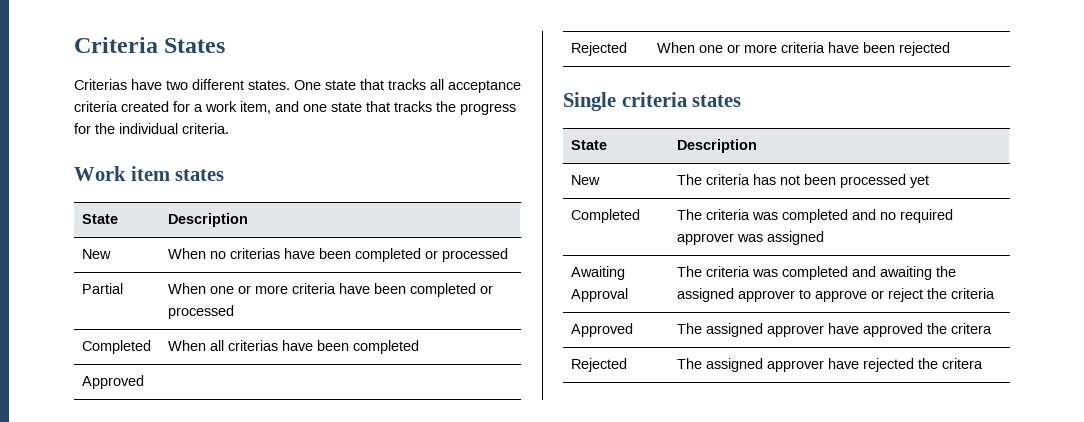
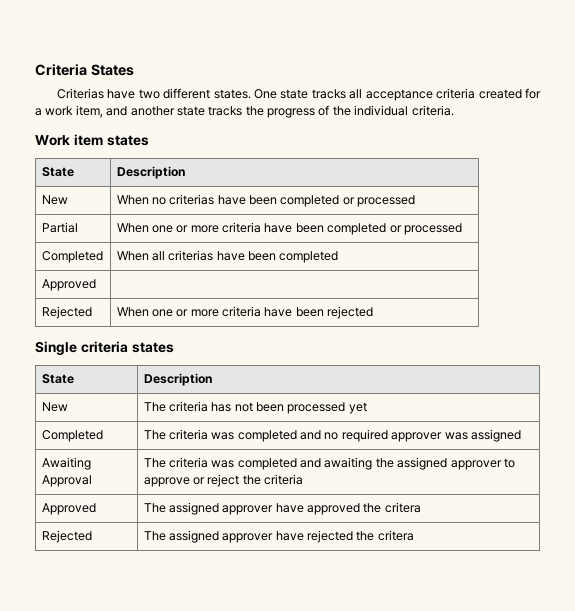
- One state that tracks all acceptance criteria created for a work item, and one state that tracks the progress for the individual criteria.
+ One state tracks all acceptance criteria created for a work item, and another state tracks the progress of the individual criteria.

